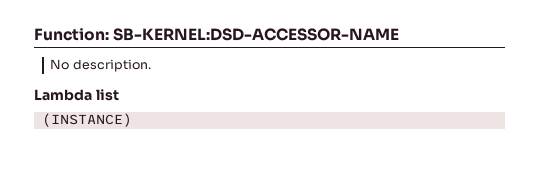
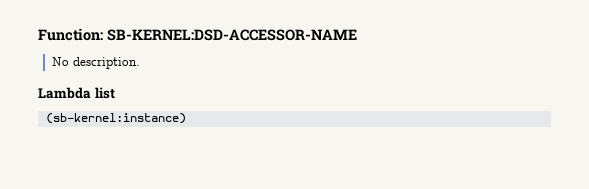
- (INSTANCE)
+ (sb-kernel:instance)

